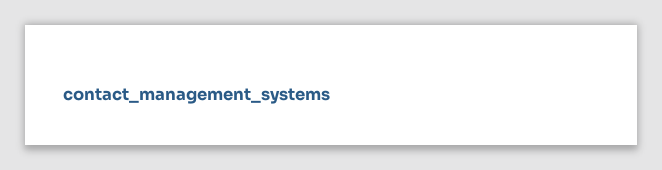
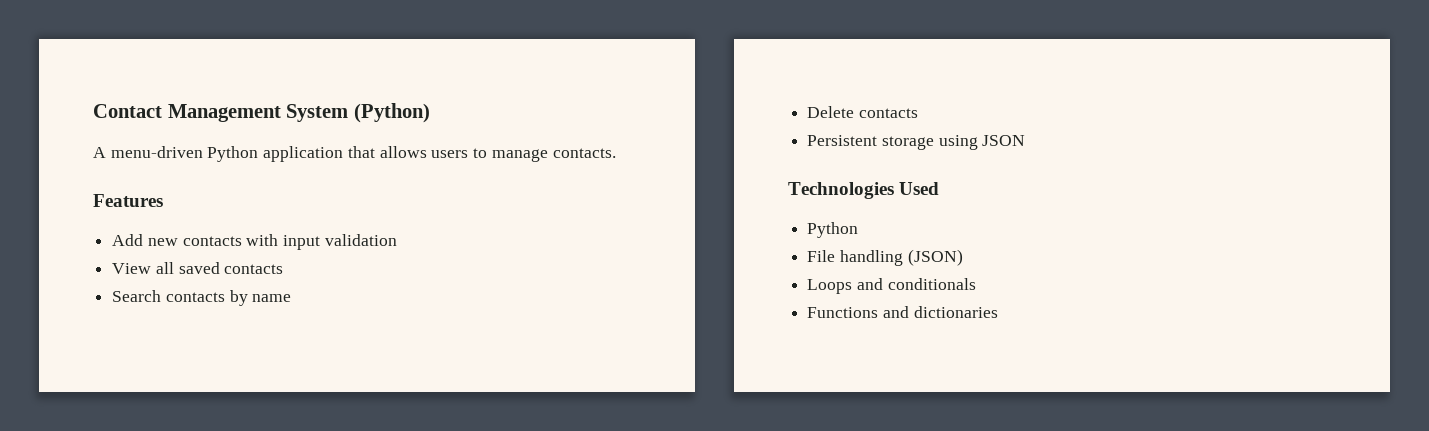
- contact_management_systems
+ Contact Management System (Python)
+ A menu-driven Python application that allows users to manage contacts.
+ Features
+ Add new contacts with input validation
+ View all saved contacts
+ Search contacts by name
+ Delete contacts
+ Persistent storage using JSON
+ Technologies Used
+ Python
+ File handling (JSON)
+ Loops and conditionals
+ Functions and dictionaries

